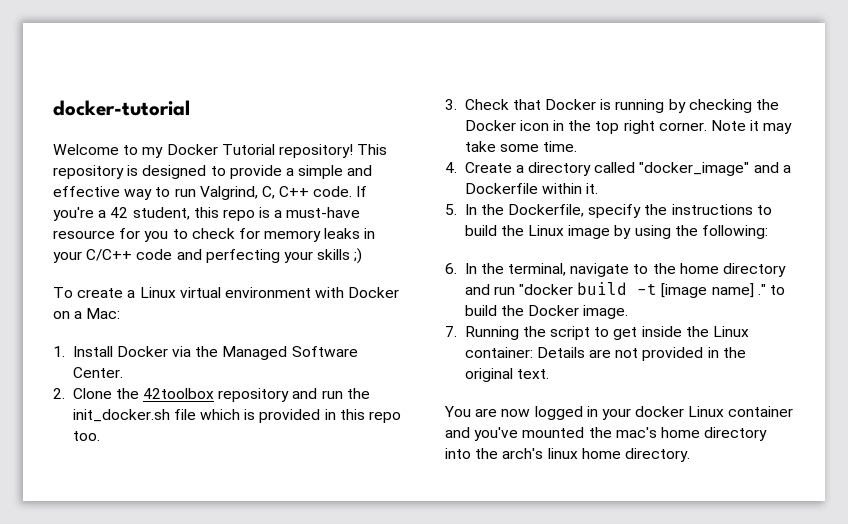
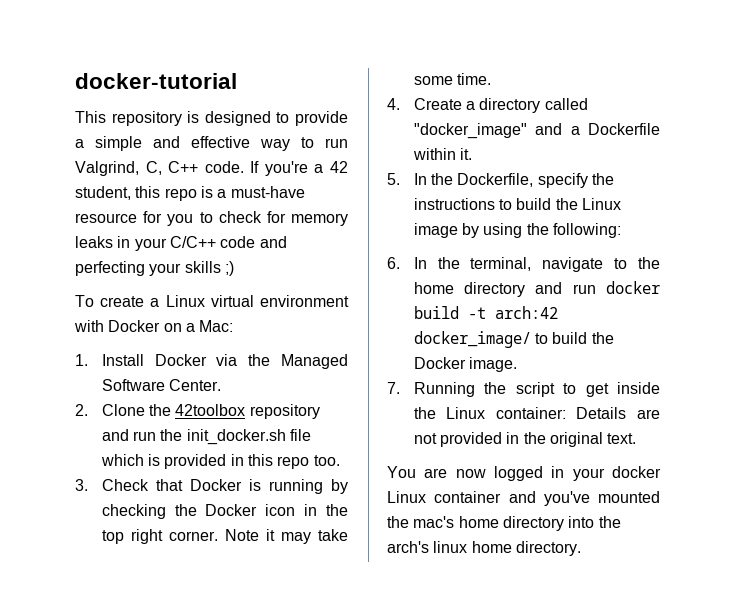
- Welcome to my Docker Tutorial repository!
- 6. In the terminal, navigate to the home directory and run "docker build -t [image name] ." to build the Docker image.
+ 6. In the terminal, navigate to the home directory and run docker build -t arch:42 docker_image/ to build the Docker image.

